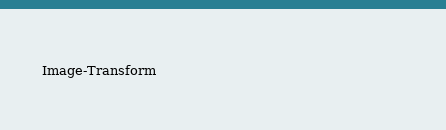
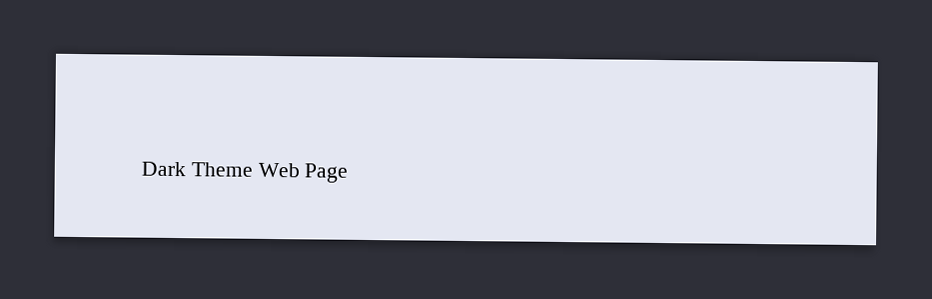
- Image-Transform
+ Dark Theme Web Page

